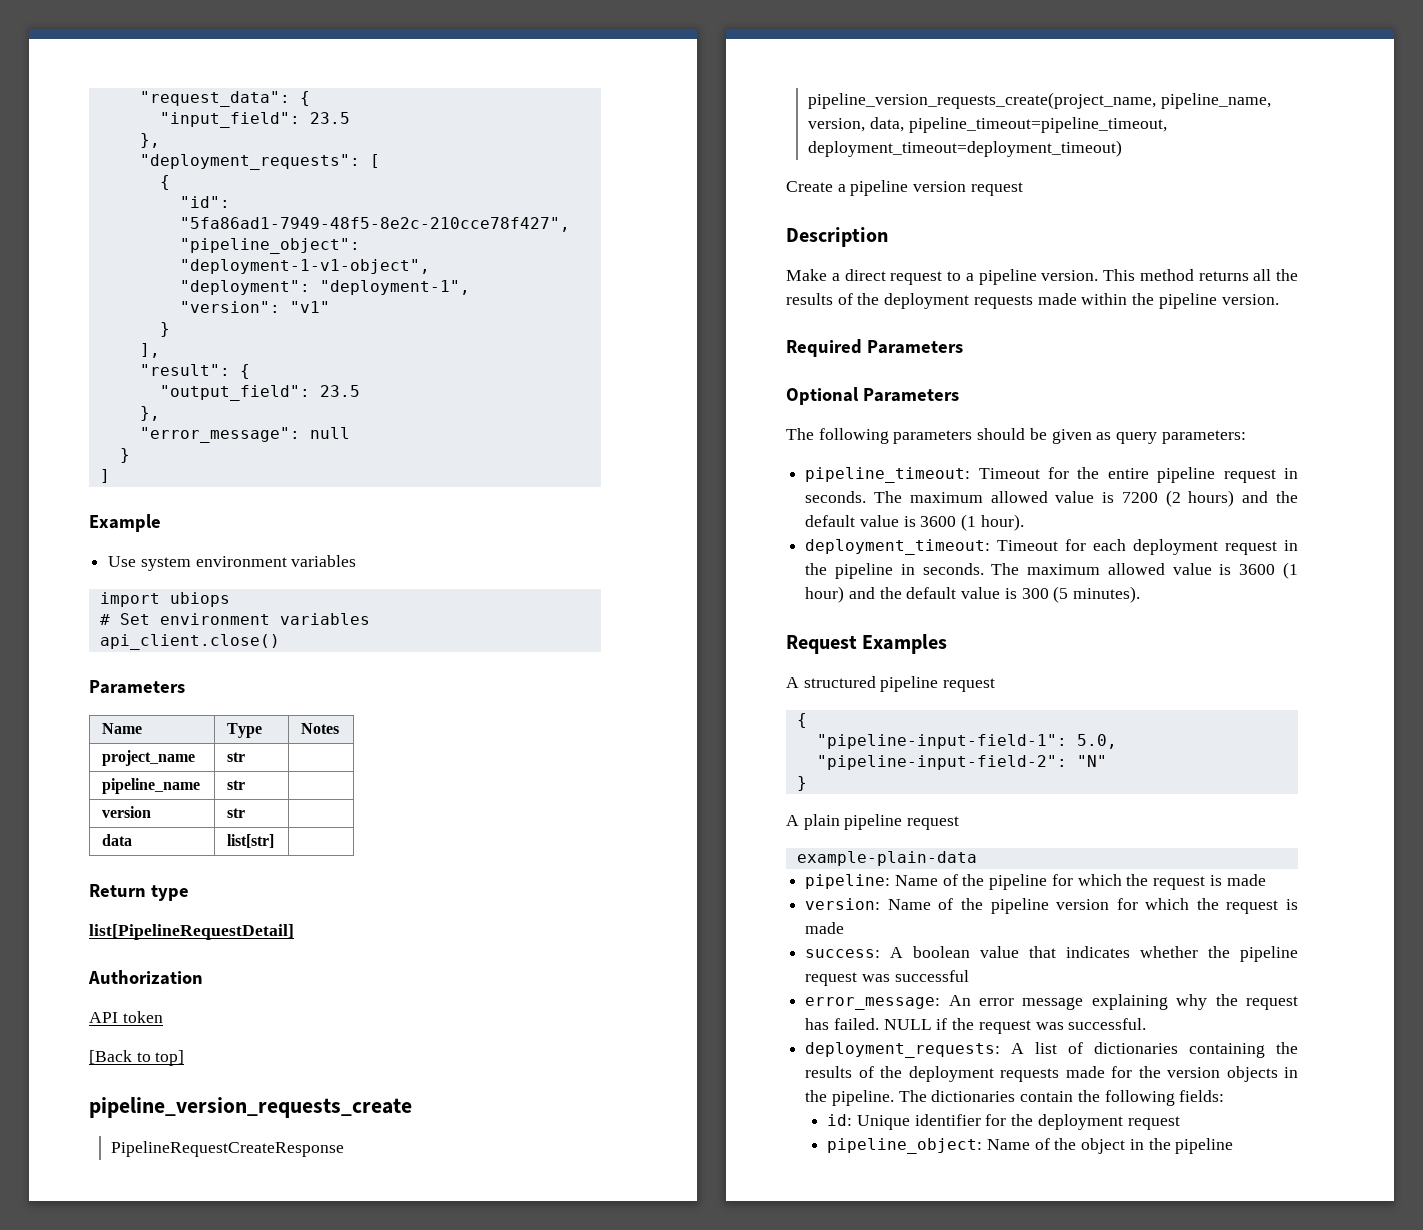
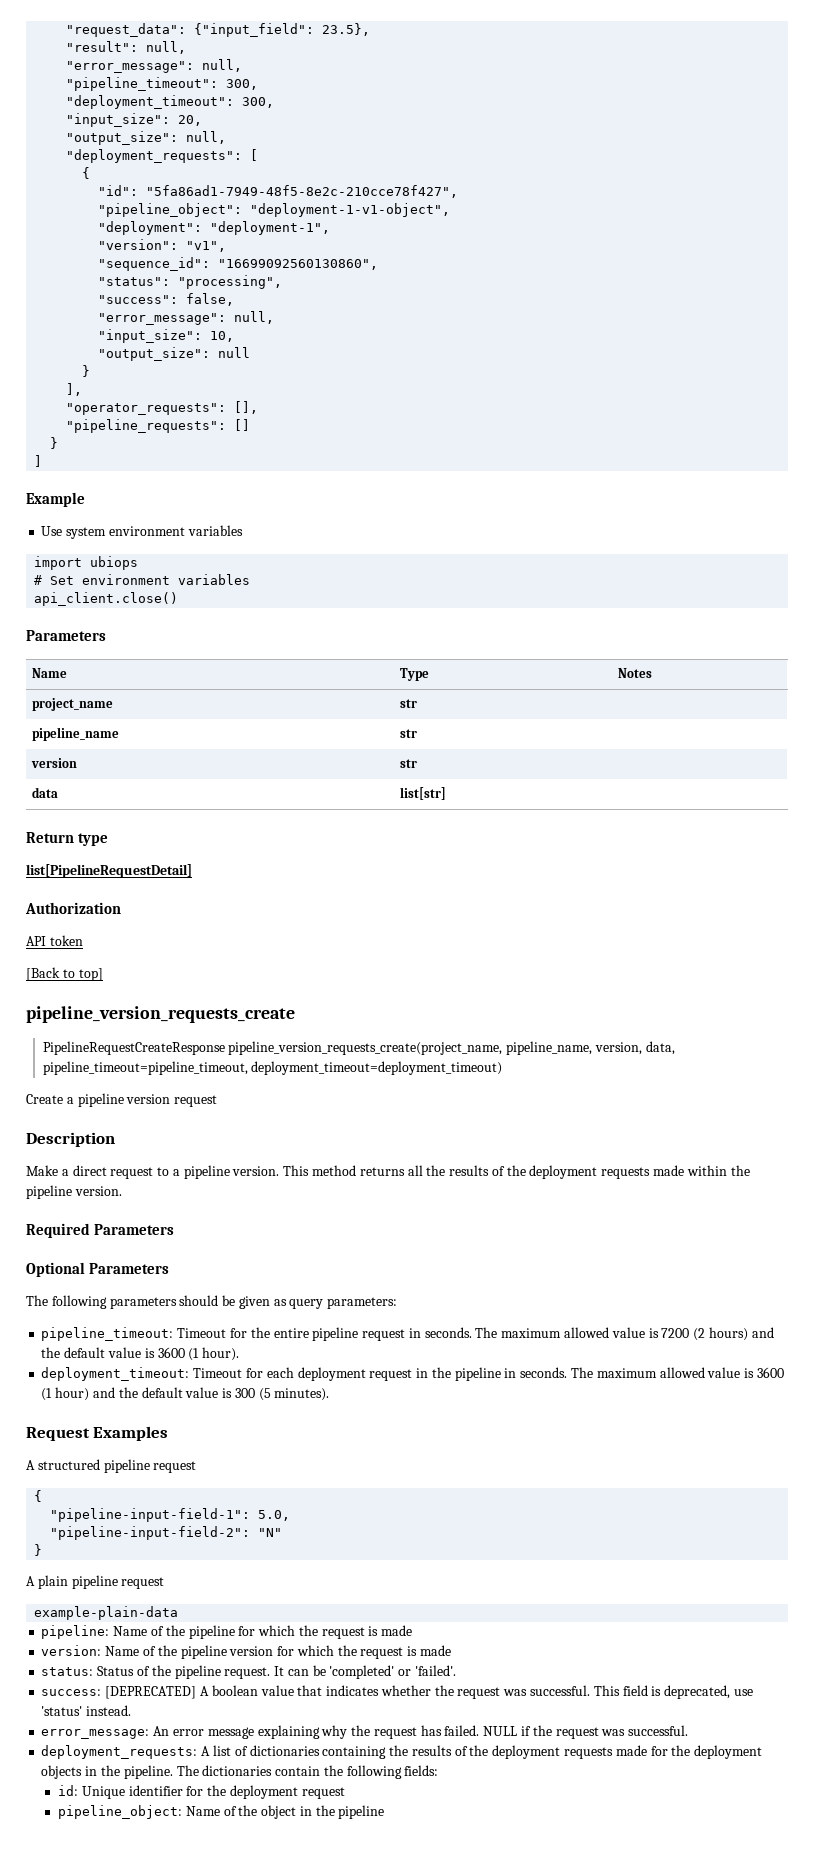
- "request_data": {
- "input_field": 23.5
- },
+ "request_data": {"input_field": 23.5},
+ "result": null,
+ "error_message": null,
+ "pipeline_timeout": 300,
+ "deployment_timeout": 300,
+ "input_size": 20,
+ "output_size": null,
- "version": "v1"
+ "version": "v1",
+ "sequence_id": "16699092560130860",
+ "status": "processing",
+ "success": false,
+ "error_message": null,
+ "input_size": 10,
+ "output_size": null
  }
  ],
- "result": {
- "output_field": 23.5
- },
- "error_message": null
+ "operator_requests": [],
+ "pipeline_requests": []
+ status: Status of the pipeline request. It can be 'completed' or 'failed'.
- success: A boolean value that indicates whether the pipeline request was successful
+ success: [DEPRECATED] A boolean value that indicates whether the request was successful. This field is deprecated, use 'status' instead.
- deployment_requests: A list of dictionaries containing the results of the deployment requests made for the version objects in the pipeline.
+ deployment_requests: A list of dictionaries containing the results of the deployment requests made for the deployment objects in the pipeline.

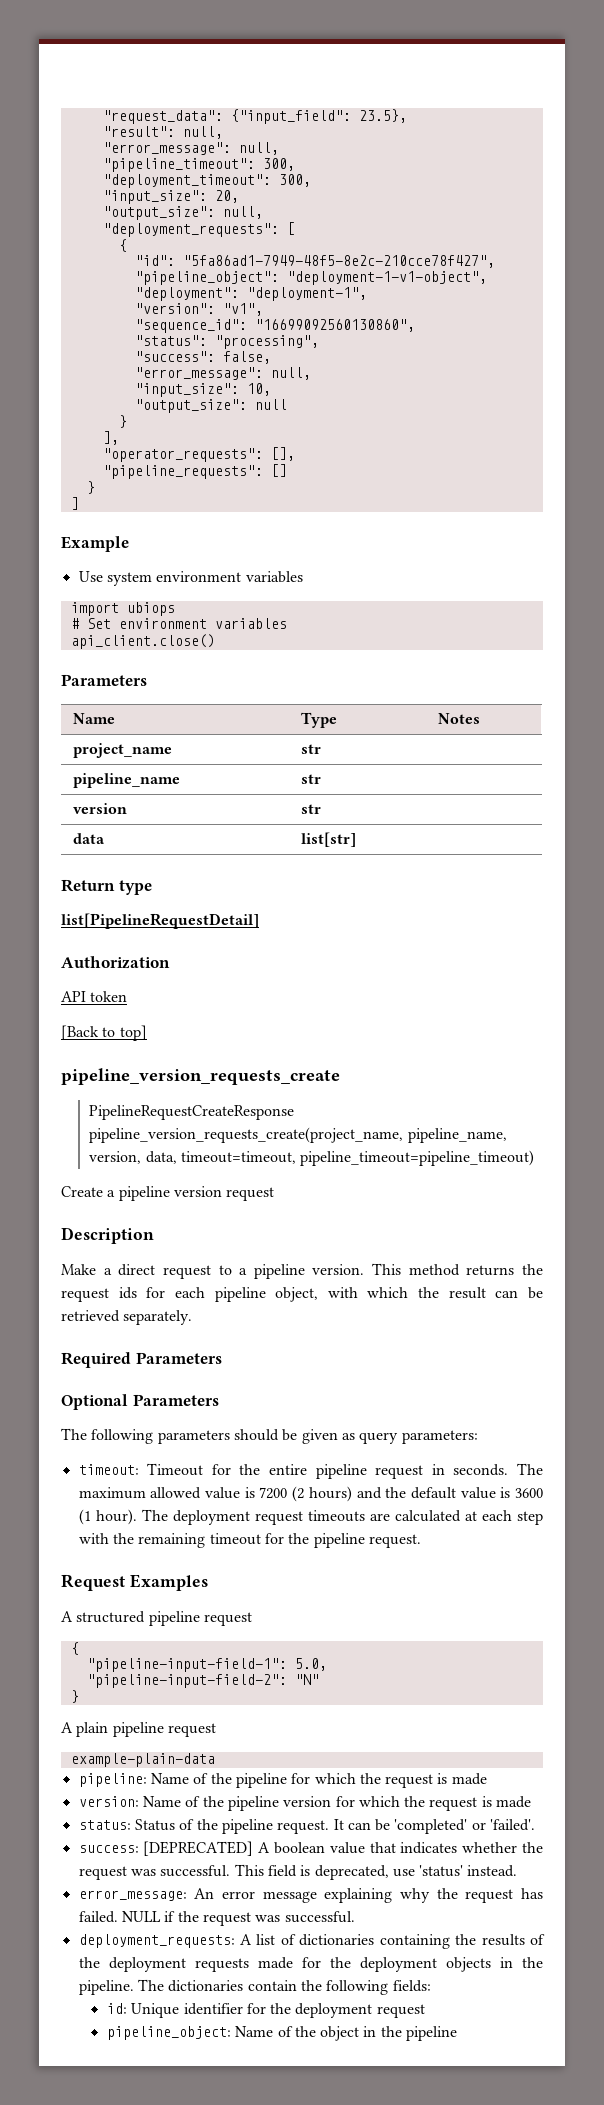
- PipelineRequestCreateResponse pipeline_version_requests_create(project_name, pipeline_name, version, data, pipeline_timeout=pipeline_timeout, deployment_timeout=deployment_timeout)
+ PipelineRequestCreateResponse pipeline_version_requests_create(project_name, pipeline_name, version, data, timeout=timeout, pipeline_timeout=pipeline_timeout)
- This method returns all the results of the deployment requests made within the pipeline version.
+ This method returns the request ids for each pipeline object, with which the result can be retrieved separately.
- pipeline_timeout: Timeout for the entire pipeline request in seconds.
+ timeout: Timeout for the entire pipeline request in seconds.
- The maximum allowed value is 7200 (2 hours) and the default value is 3600 (1 hour).
- deployment_timeout: Timeout for each deployment request in the pipeline in seconds. The maximum allowed value is 3600 (1 hour) and the default value is 300 (5 minutes).
+ The maximum allowed value is 7200 (2 hours) and the default value is 3600 (1 hour). The deployment request timeouts are calculated at each step with the remaining timeout for the pipeline request.

